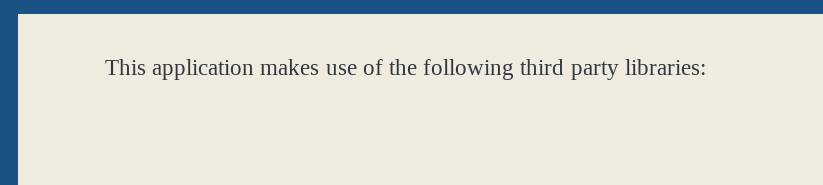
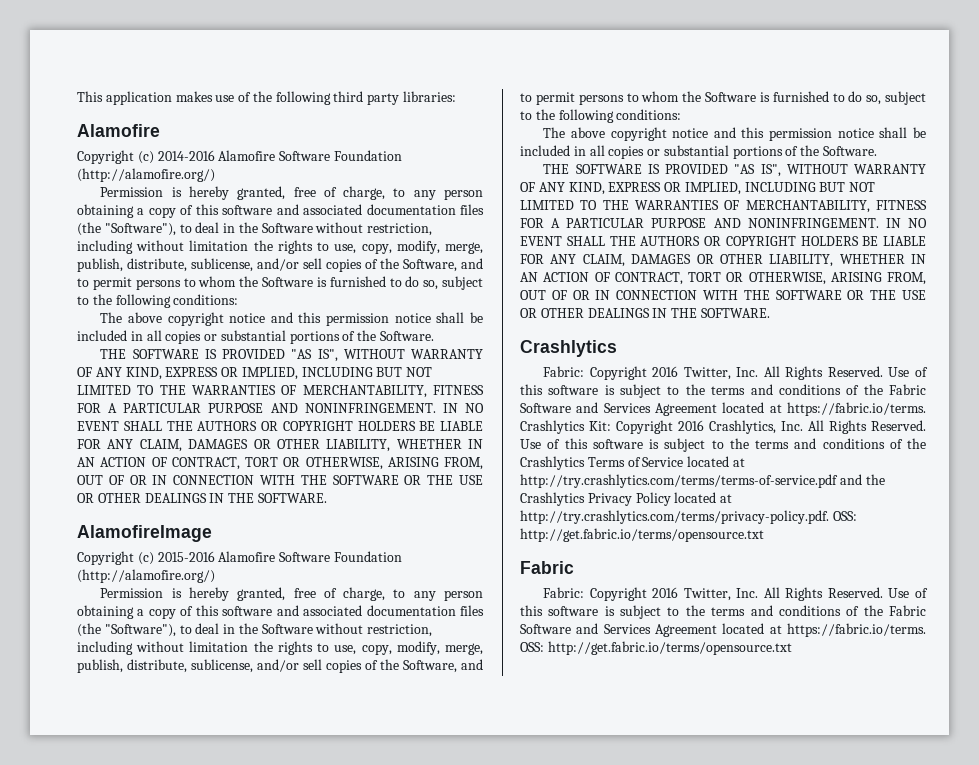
  This application makes use of the following third party libraries:
+ Alamofire
+ Copyright (c) 2014-2016 Alamofire Software Foundation (http://alamofire.org/)
+ Permission is hereby granted, free of charge, to any person obtaining a copy of this software and associated documentation files (the "Software"), to deal in the Software without restriction, including without limitation the rights to use, copy, modify, merge, publish, distribute, sublicense, and/or sell copies of the Software, and to permit persons to whom the Software is furnished to do so, subject to the following conditions:
+ The above copyright notice and this permission notice shall be included in all copies or substantial portions of the Software.
+ THE SOFTWARE IS PROVIDED "AS IS", WITHOUT WARRANTY OF ANY KIND, EXPRESS OR IMPLIED, INCLUDING BUT NOT LIMITED TO THE WARRANTIES OF MERCHANTABILITY, FITNESS FOR A PARTICULAR PURPOSE AND NONINFRINGEMENT. IN NO EVENT SHALL THE AUTHORS OR COPYRIGHT HOLDERS BE LIABLE FOR ANY CLAIM, DAMAGES OR OTHER LIABILITY, WHETHER IN AN ACTION OF CONTRACT, TORT OR OTHERWISE, ARISING FROM, OUT OF OR IN CONNECTION WITH THE SOFTWARE OR THE USE OR OTHER DEALINGS IN THE SOFTWARE.
+ AlamofireImage
+ Copyright (c) 2015-2016 Alamofire Software Foundation (http://alamofire.org/)
+ Permission is hereby granted, free of charge, to any person obtaining a copy of this software and associated documentation files (the "Software"), to deal in the Software without restriction, including without limitation the rights to use, copy, modify, merge, publish, distribute, sublicense, and/or sell copies of the Software, and to permit persons to whom the Software is furnished to do so, subject to the following conditions:
+ The above copyright notice and this permission notice shall be included in all copies or substantial portions of the Software.
+ THE SOFTWARE IS PROVIDED "AS IS", WITHOUT WARRANTY OF ANY KIND, EXPRESS OR IMPLIED, INCLUDING BUT NOT LIMITED TO THE WARRANTIES OF MERCHANTABILITY, FITNESS FOR A PARTICULAR PURPOSE AND NONINFRINGEMENT. IN NO EVENT SHALL THE AUTHORS OR COPYRIGHT HOLDERS BE LIABLE FOR ANY CLAIM, DAMAGES OR OTHER LIABILITY, WHETHER IN AN ACTION OF CONTRACT, TORT OR OTHERWISE, ARISING FROM, OUT OF OR IN CONNECTION WITH THE SOFTWARE OR THE USE OR OTHER DEALINGS IN THE SOFTWARE.
+ Crashlytics
+ Fabric: Copyright 2016 Twitter, Inc. All Rights Reserved. Use of this software is subject to the terms and conditions of the Fabric Software and Services Agreement located at https://fabric.io/terms. Crashlytics Kit: Copyright 2016 Crashlytics, Inc. All Rights Reserved. Use of this software is subject to the terms and conditions of the Crashlytics Terms of Service located at http://try.crashlytics.com/terms/terms-of-service.pdf and the Crashlytics Privacy Policy located at http://try.crashlytics.com/terms/privacy-policy.pdf. OSS: http://get.fabric.io/terms/opensource.txt
+ Fabric
+ Fabric: Copyright 2016 Twitter, Inc. All Rights Reserved. Use of this software is subject to the terms and conditions of the Fabric Software and Services Agreement located at https://fabric.io/terms. OSS: http://get.fabric.io/terms/opensource.txt

